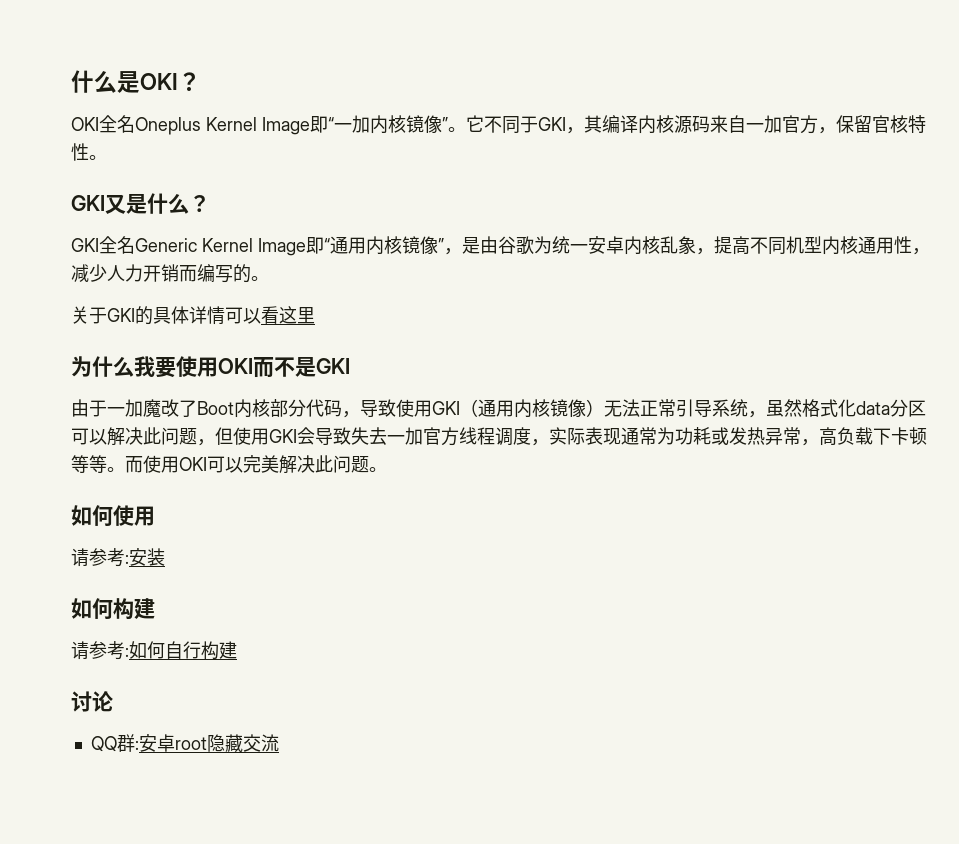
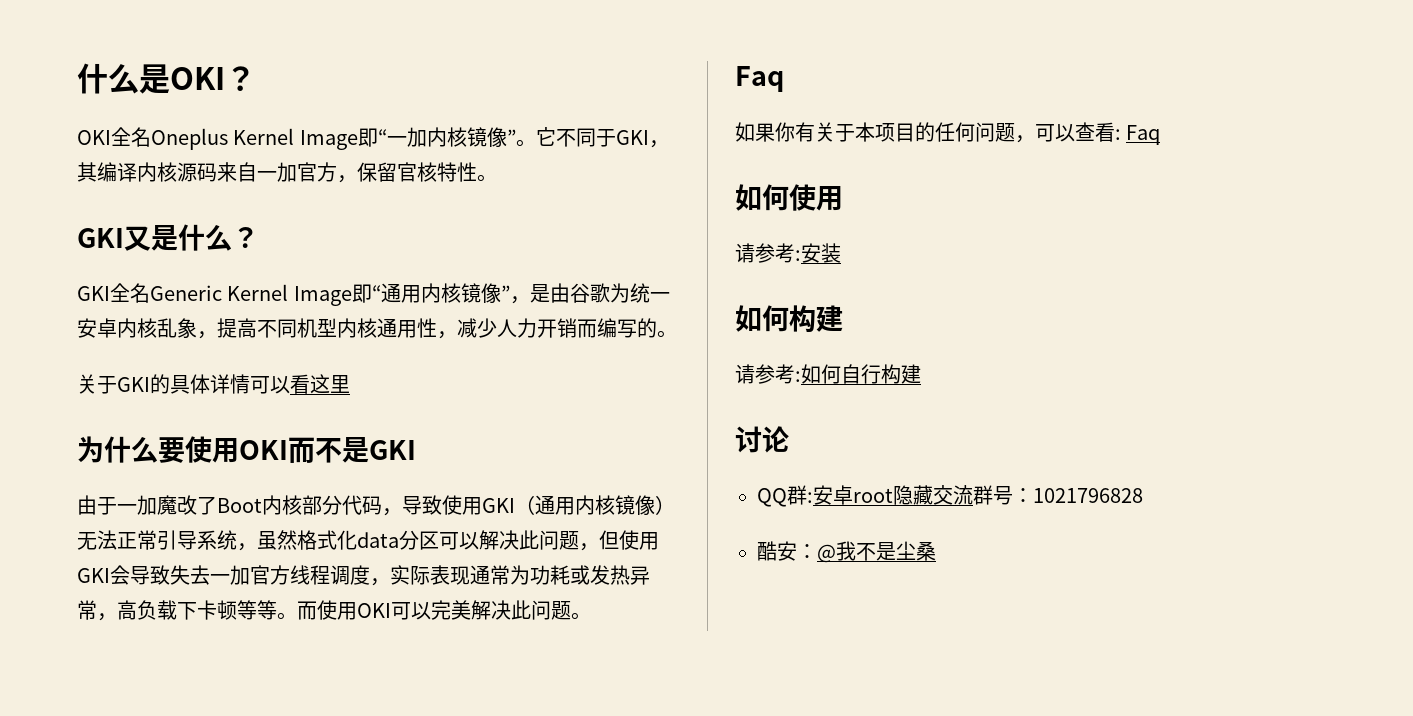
- 为什么我要使用OKI而不是GKI
+ 为什么要使用OKI而不是GKI
  而使用OKI可以完美解决此问题。
+ Faq
+ 如果你有关于本项目的任何问题，可以查看: Faq
- QQ群:安卓root隐藏交流
+ QQ群:安卓root隐藏交流群号：1021796828
+ 酷安：@我不是尘桑

